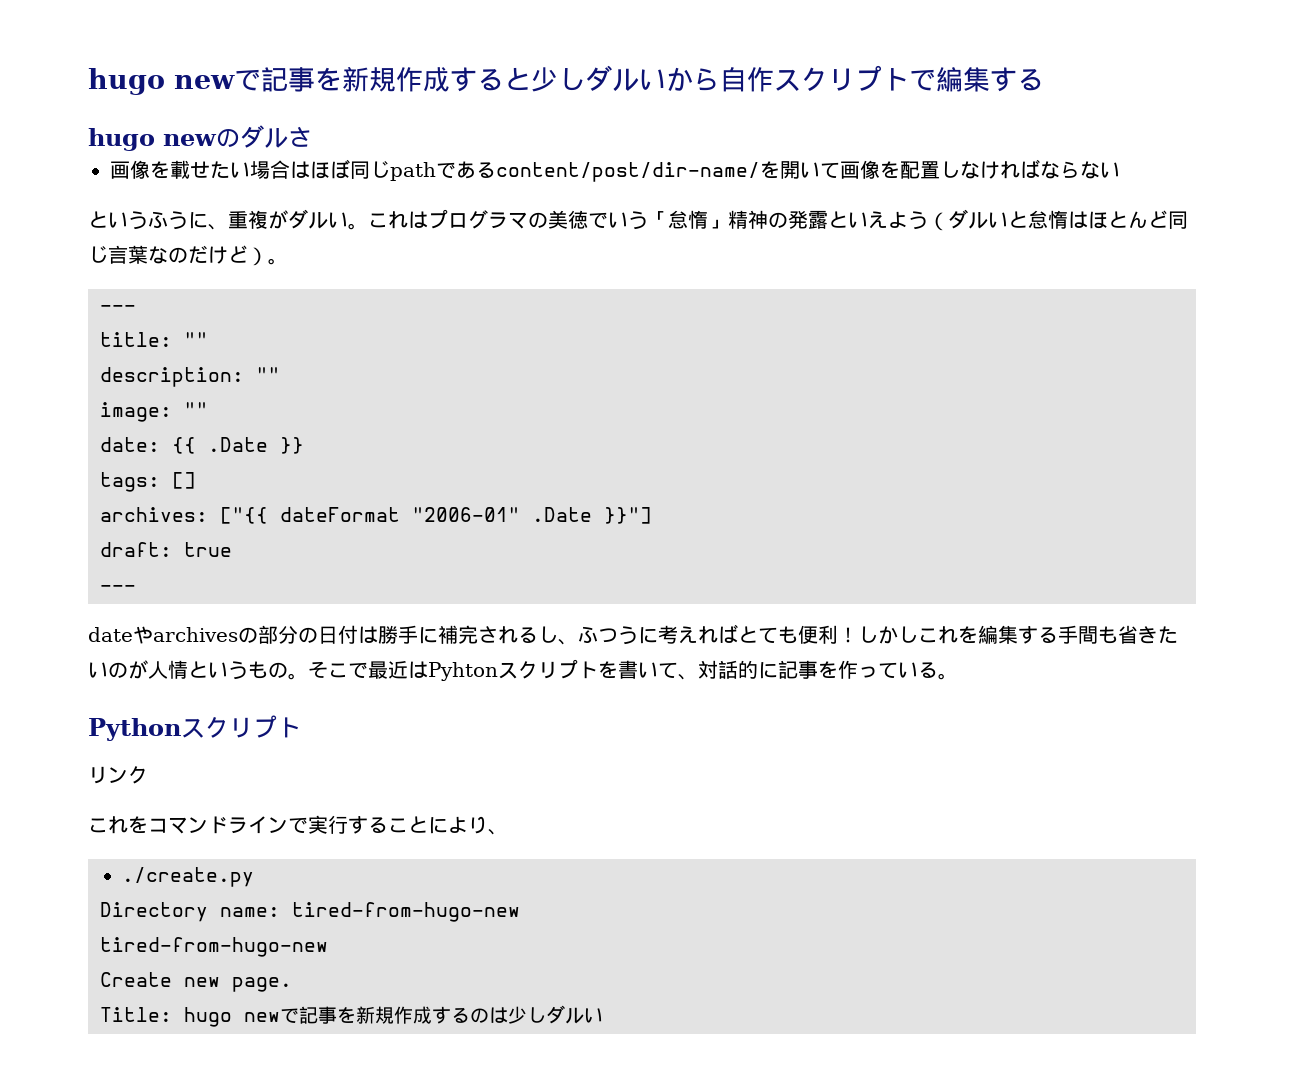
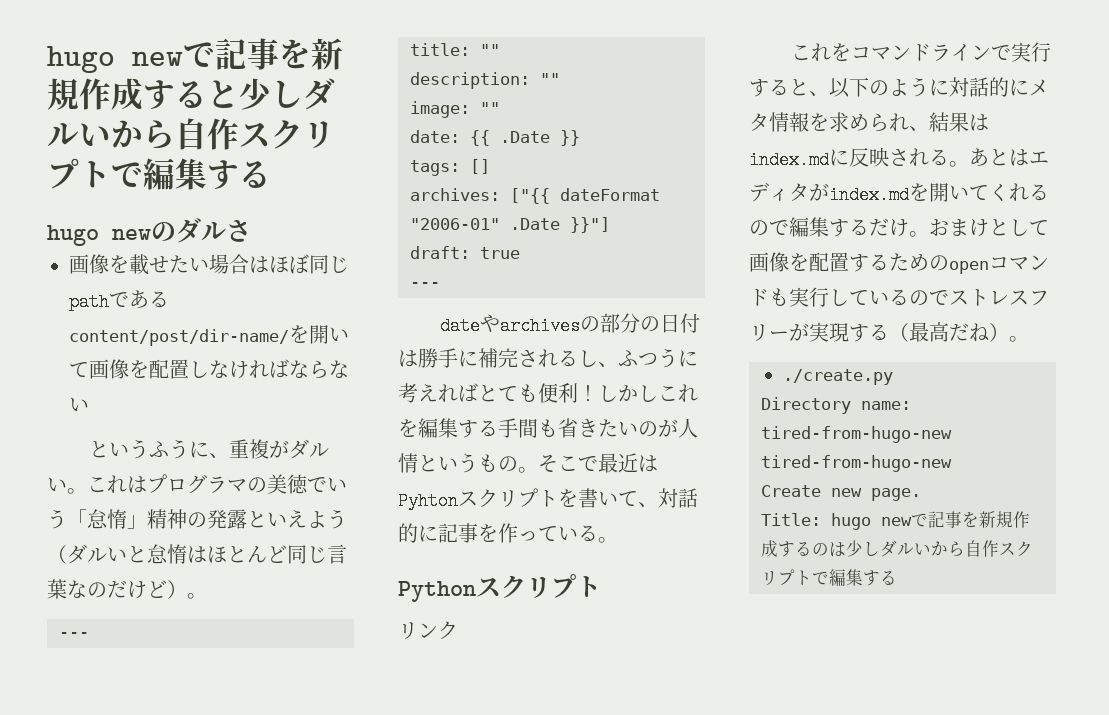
- これをコマンドラインで実行することにより、
+ これをコマンドラインで実行すると、以下のように対話的にメタ情報を求められ、結果はindex.mdに反映される。あとはエディタがindex.mdを開いてくれるので編集するだけ。おまけとして画像を配置するためのopenコマンドも実行しているのでストレスフリーが実現する（最高だね）。
- Title: hugo newで記事を新規作成するのは少しダルい
+ Title: hugo newで記事を新規作成するのは少しダルいから自作スクリプトで編集する

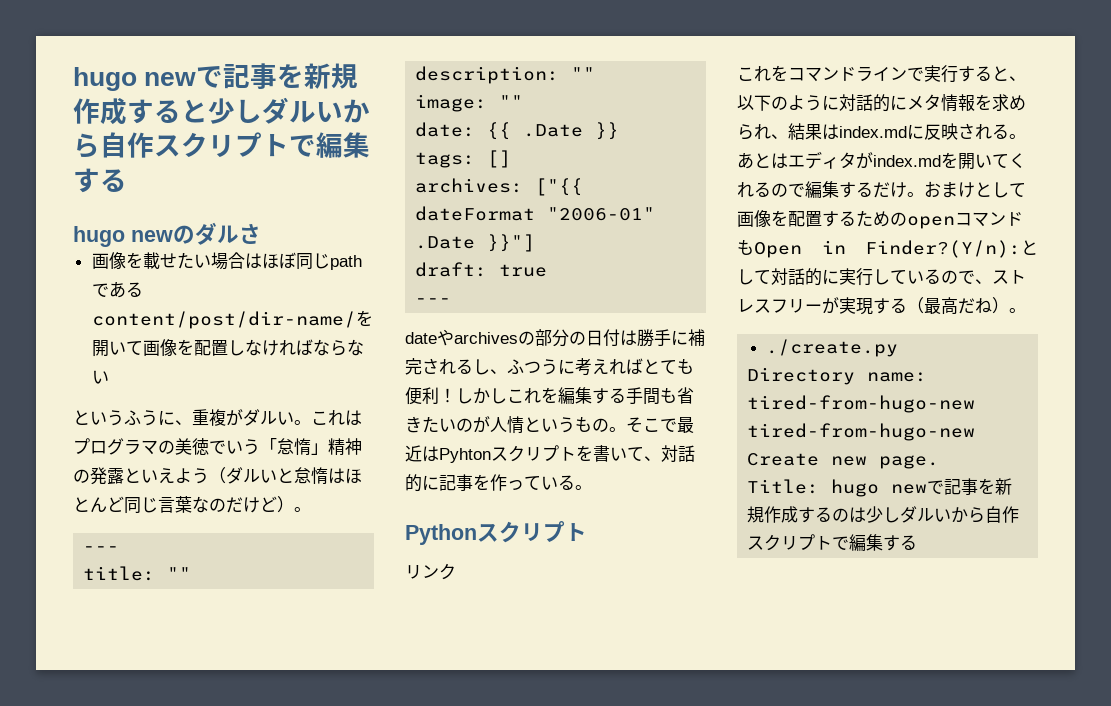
- おまけとして画像を配置するためのopenコマンドも実行しているのでストレスフリーが実現する（最高だね）。
+ おまけとして画像を配置するためのopenコマンドもOpen in Finder?(Y/n):として対話的に実行しているので、ストレスフリーが実現する（最高だね）。

